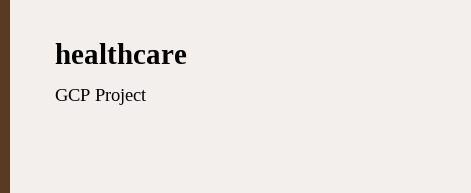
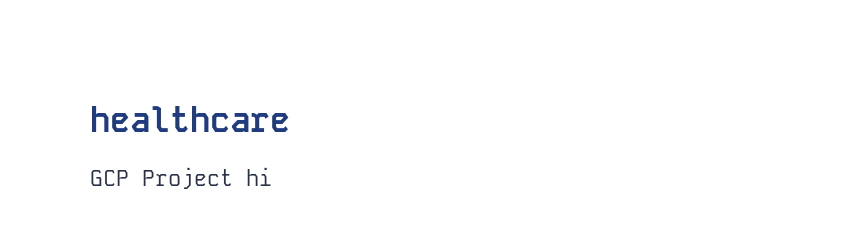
- GCP Project
+ GCP Project hi

